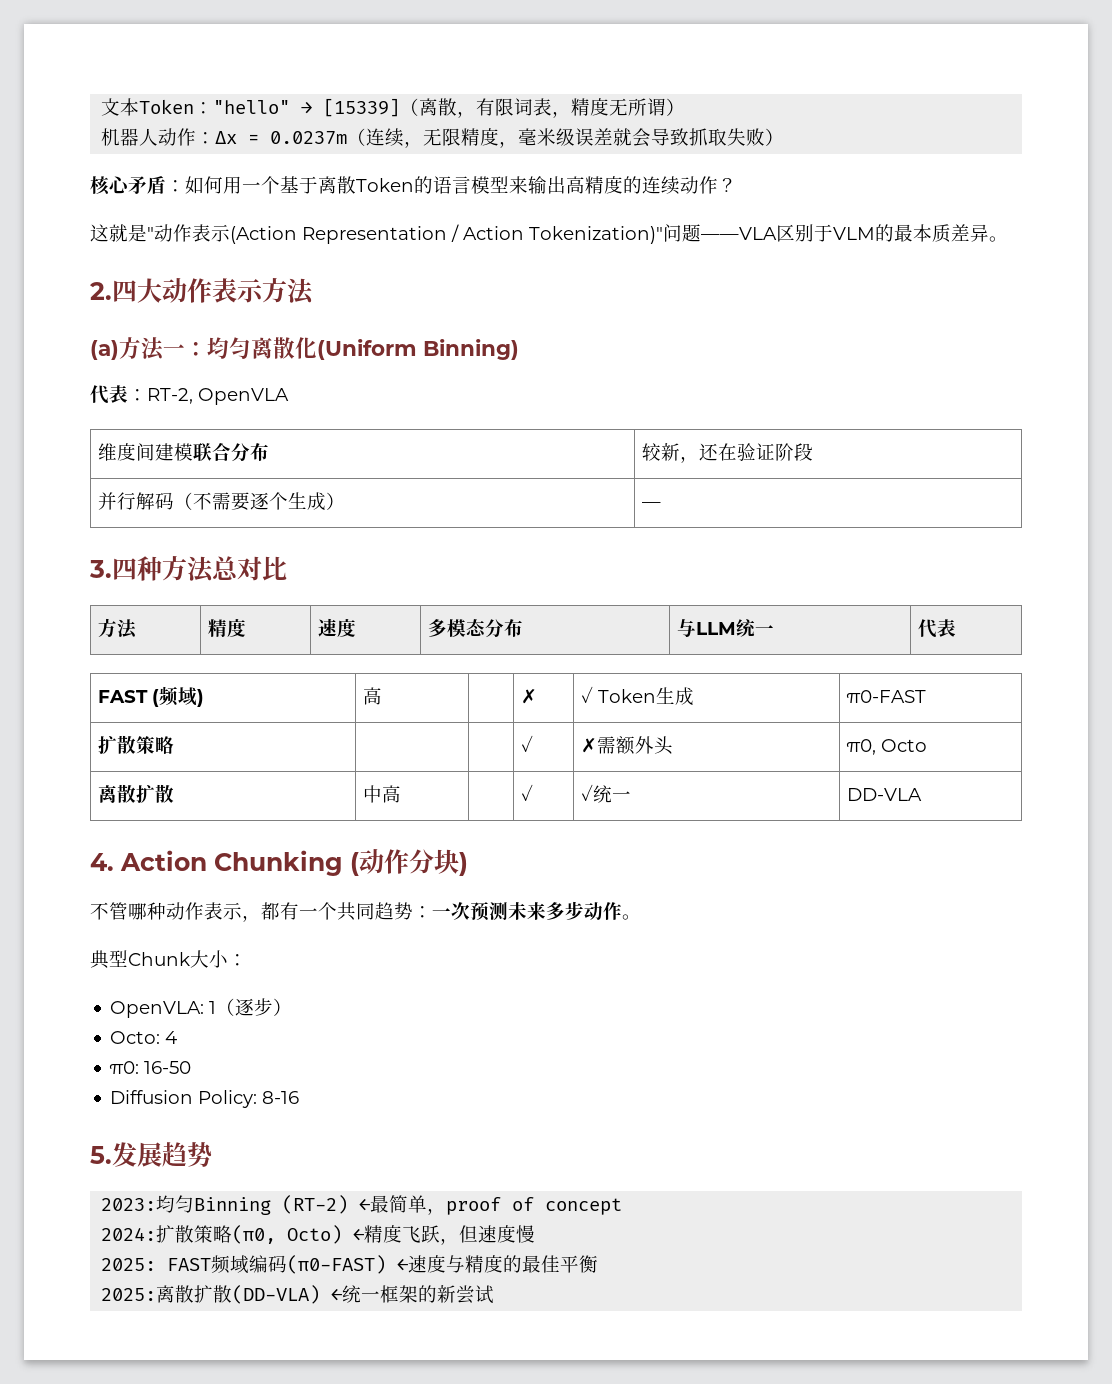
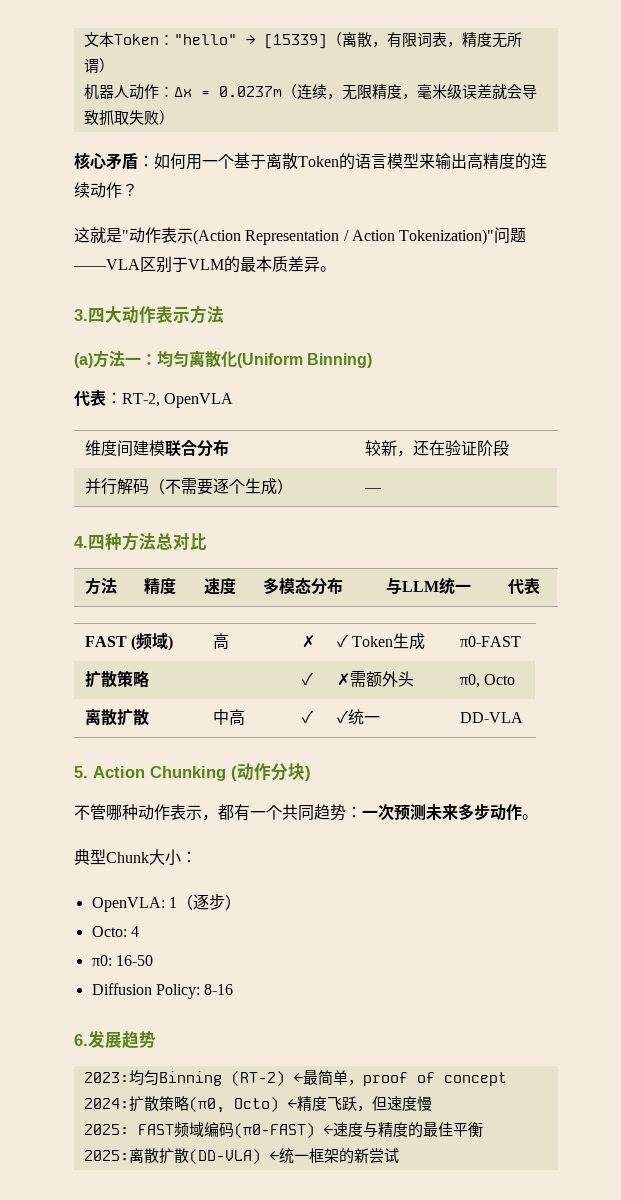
- 2.四大动作表示方法
+ 3.四大动作表示方法
- 3.四种方法总对比
+ 4.四种方法总对比
- 4. Action Chunking (动作分块)
+ 5. Action Chunking (动作分块)
- 5.发展趋势
+ 6.发展趋势

